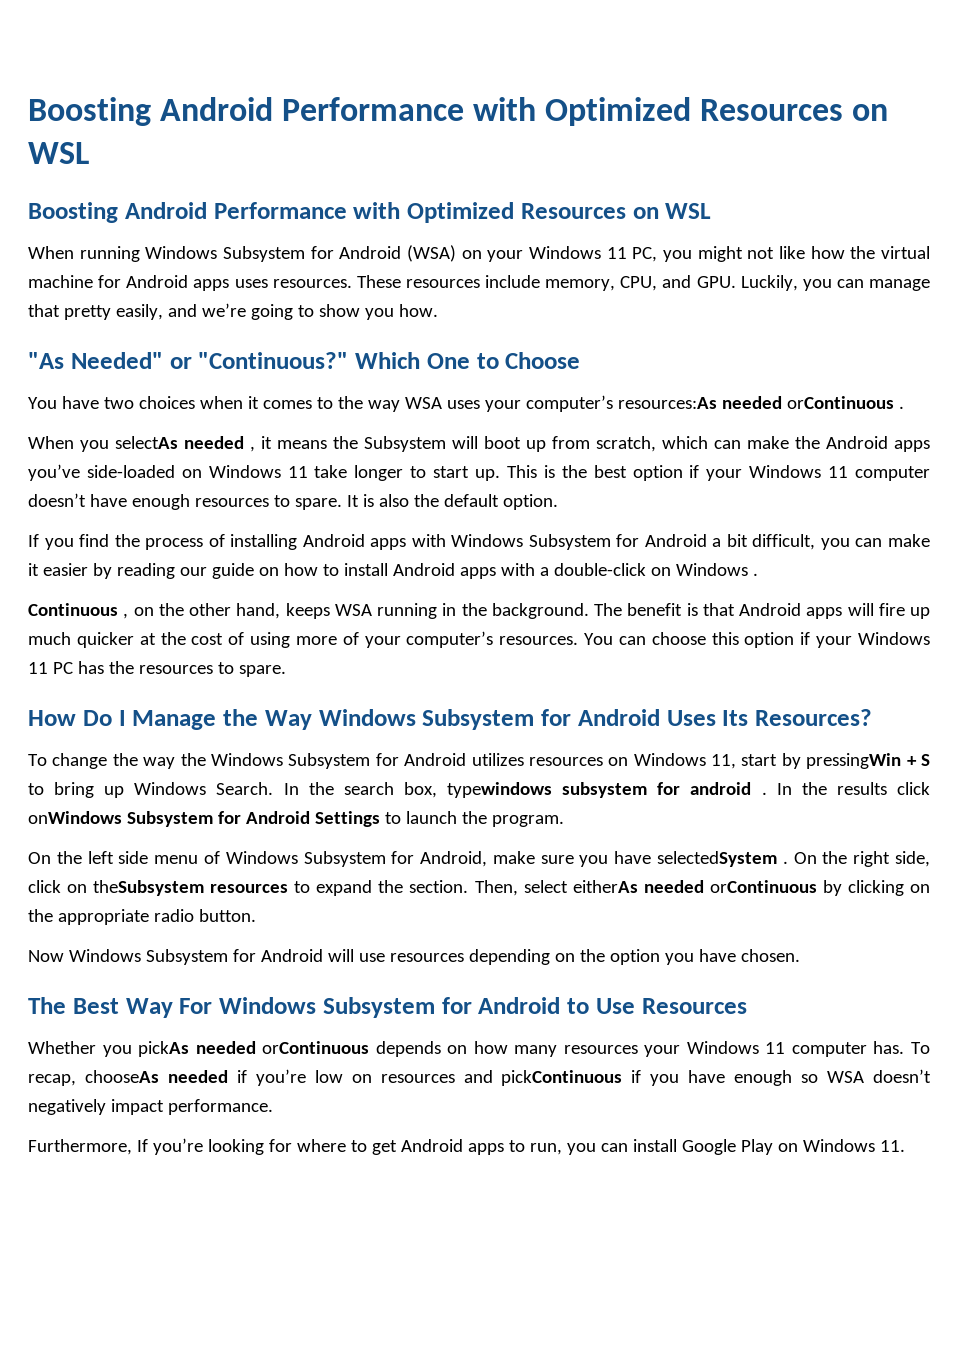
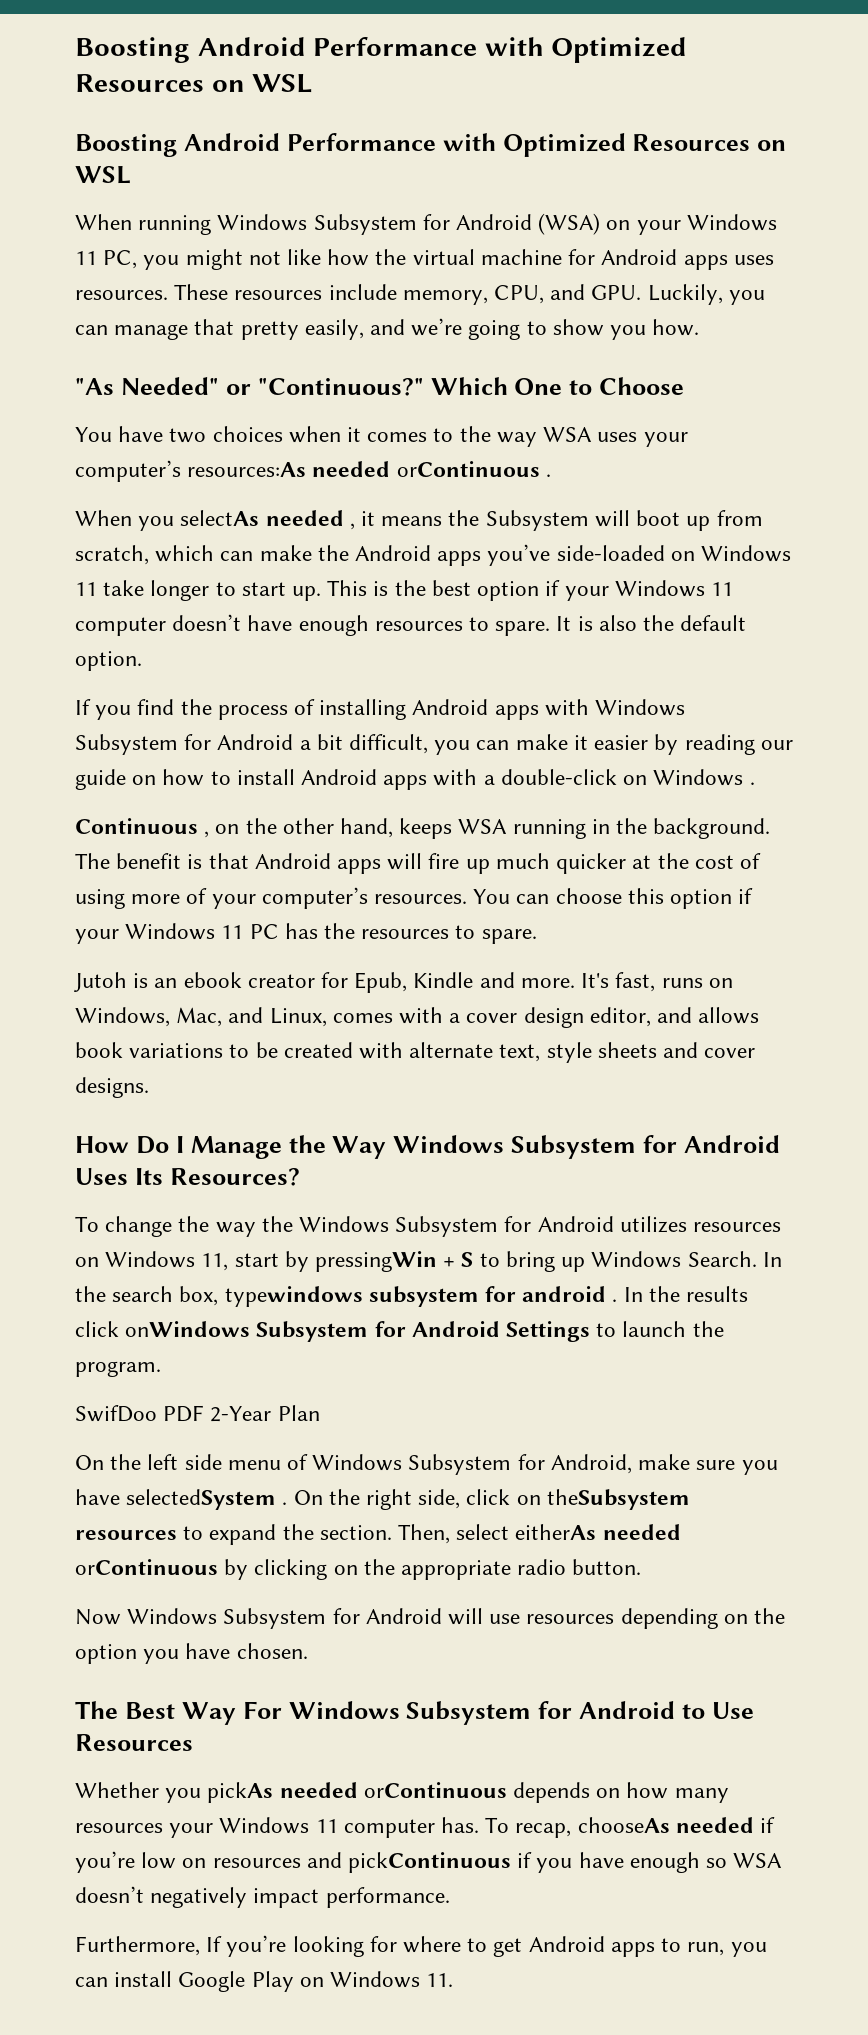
+ Jutoh is an ebook creator for Epub, Kindle and more. It's fast, runs on Windows, Mac, and Linux, comes with a cover design editor, and allows book variations to be created with alternate text, style sheets and cover designs.
+ SwifDoo PDF 2-Year Plan

